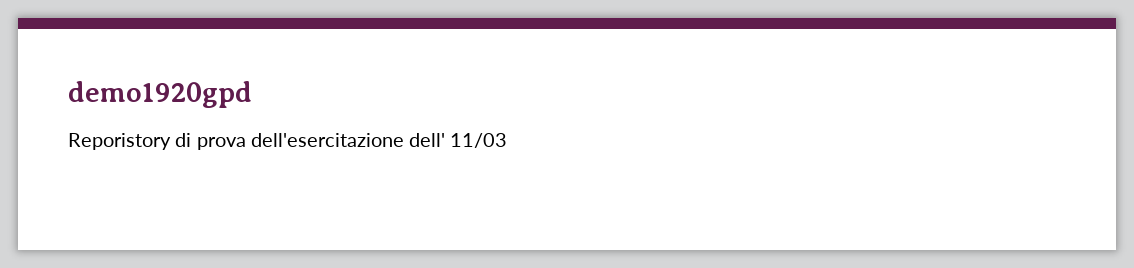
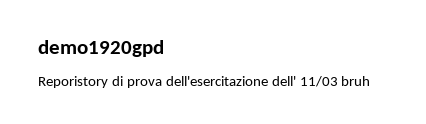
- Reporistory di prova dell'esercitazione dell' 11/03
+ Reporistory di prova dell'esercitazione dell' 11/03 bruh

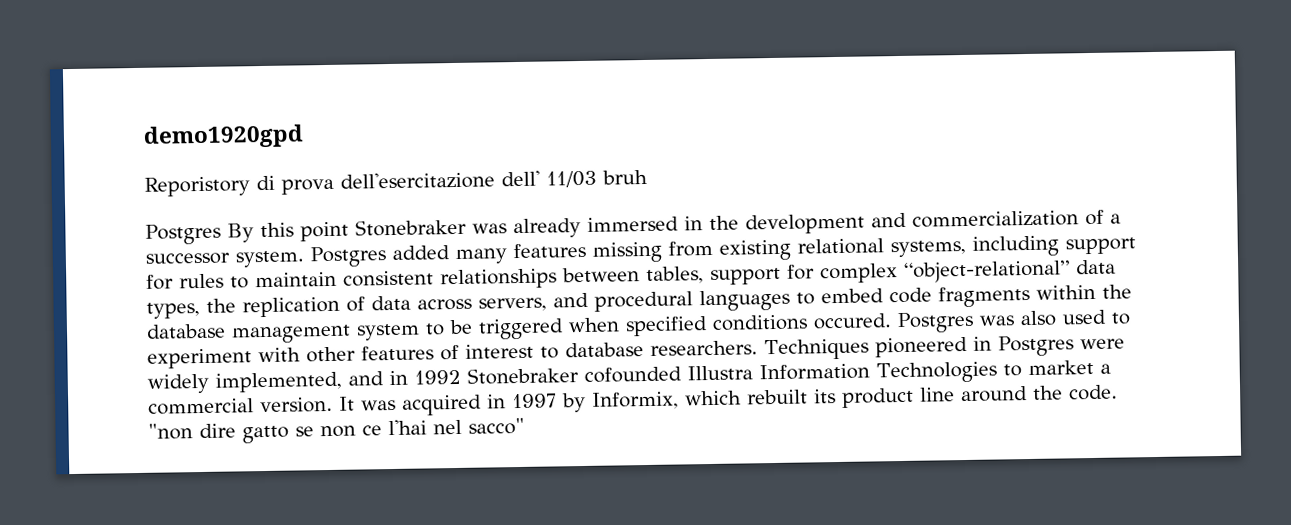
+ Postgres By this point Stonebraker was already immersed in the development and commercialization of a successor system. Postgres added many features missing from existing relational systems, including support for rules to maintain consistent relationships between tables, support for complex “object-relational” data types, the replication of data across servers, and procedural languages to embed code fragments within the database management system to be triggered when specified conditions occured. Postgres was also used to experiment with other features of interest to database researchers. Techniques pioneered in Postgres were widely implemented, and in 1992 Stonebraker cofounded Illustra Information Technologies to market a commercial version. It was acquired in 1997 by Informix, which rebuilt its product line around the code. "non dire gatto se non ce l'hai nel sacco"

